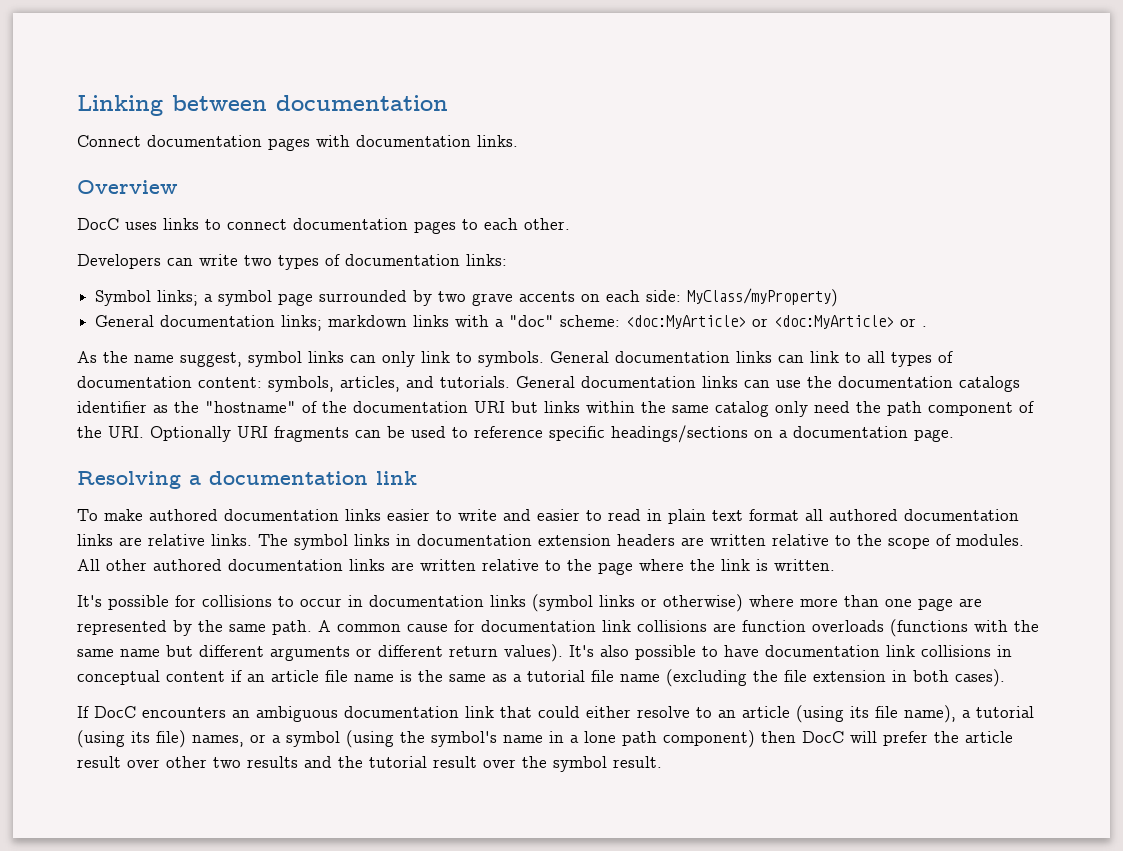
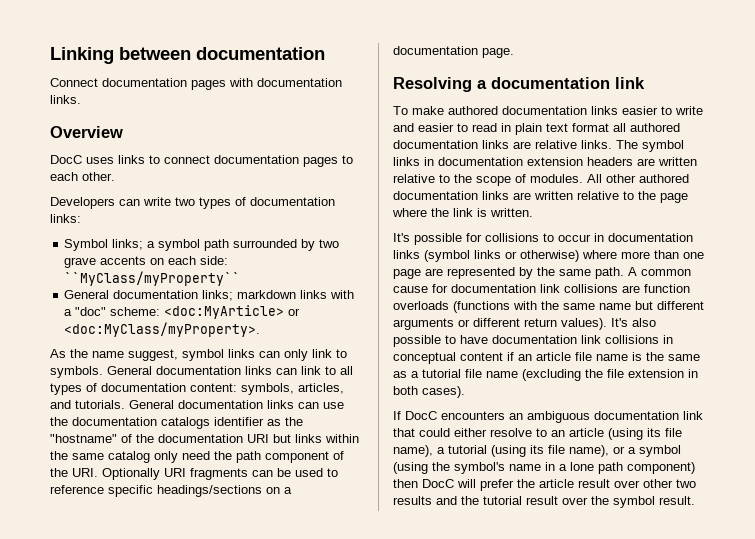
- Symbol links; a symbol page surrounded by two grave accents on each side: MyClass/myProperty)
+ Symbol links; a symbol path surrounded by two grave accents on each side: ``MyClass/myProperty``
- General documentation links; markdown links with a "doc" scheme: <doc:MyArticle> or <doc:MyArticle> or .
+ General documentation links; markdown links with a "doc" scheme: <doc:MyArticle> or <doc:MyClass/myProperty>.
- If DocC encounters an ambiguous documentation link that could either resolve to an article (using its file name), a tutorial (using its file) names, or a symbol (using the symbol's name in a lone path component) then DocC will prefer the article result over other two results and the tutorial result over the symbol result.
+ If DocC encounters an ambiguous documentation link that could either resolve to an article (using its file name), a tutorial (using its file name), or a symbol (using the symbol's name in a lone path component) then DocC will prefer the article result over other two results and the tutorial result over the symbol result.

